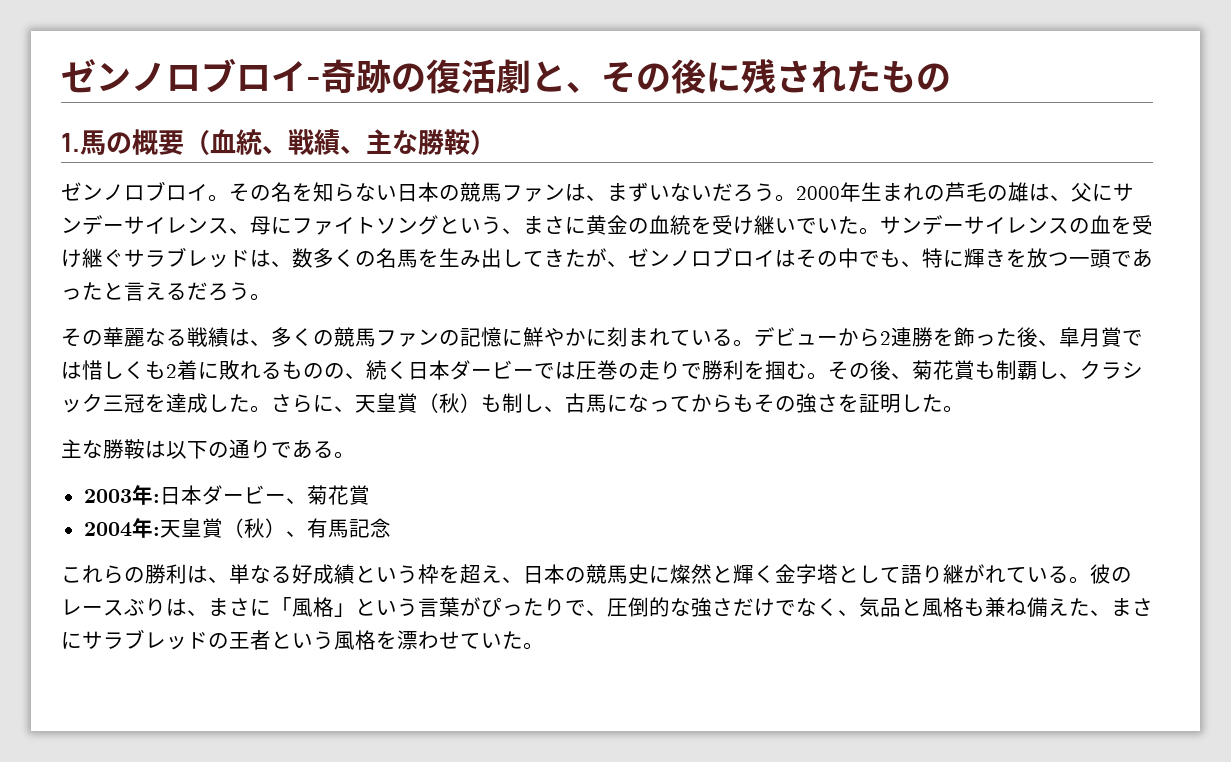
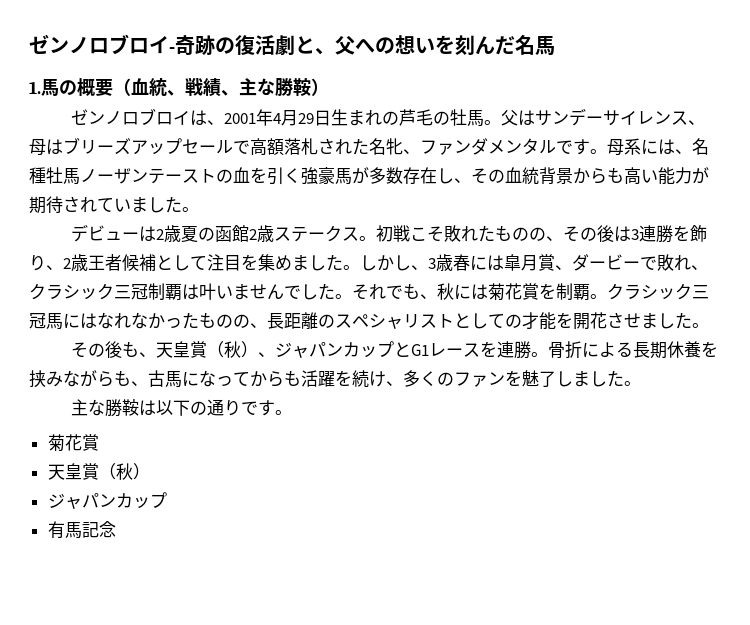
- ゼンノロブロイ-奇跡の復活劇と、その後に残されたもの
+ ゼンノロブロイ-奇跡の復活劇と、父への想いを刻んだ名馬
- ゼンノロブロイ。その名を知らない日本の競馬ファンは、まずいないだろう。2000年生まれの芦毛の雄は、父にサンデーサイレンス、母にファイトソングという、まさに黄金の血統を受け継いでいた。サンデーサイレンスの血を受け継ぐサラブレッドは、数多くの名馬を生み出してきたが、ゼンノロブロイはその中でも、特に輝きを放つ一頭であったと言えるだろう。
- その華麗なる戦績は、多くの競馬ファンの記憶に鮮やかに刻まれている。デビューから2連勝を飾った後、皐月賞では惜しくも2着に敗れるものの、続く日本ダービーでは圧巻の走りで勝利を掴む。その後、菊花賞も制覇し、クラシック三冠を達成した。さらに、天皇賞（秋）も制し、古馬になってからもその強さを証明した。
+ ゼンノロブロイは、2001年4月29日生まれの芦毛の牡馬。父はサンデーサイレンス、母はブリーズアップセールで高額落札された名牝、ファンダメンタルです。母系には、名種牡馬ノーザンテーストの血を引く強豪馬が多数存在し、その血統背景からも高い能力が期待されていました。
+ デビューは2歳夏の函館2歳ステークス。初戦こそ敗れたものの、その後は3連勝を飾り、2歳王者候補として注目を集めました。しかし、3歳春には皐月賞、ダービーで敗れ、クラシック三冠制覇は叶いませんでした。それでも、秋には菊花賞を制覇。クラシック三冠馬にはなれなかったものの、長距離のスペシャリストとしての才能を開花させました。
+ その後も、天皇賞（秋）、ジャパンカップとG1レースを連勝。骨折による長期休養を挟みながらも、古馬になってからも活躍を続け、多くのファンを魅了しました。
- 主な勝鞍は以下の通りである。
- 2003年:日本ダービー、菊花賞
- 2004年:天皇賞（秋）、有馬記念
+ 主な勝鞍は以下の通りです。
+ 菊花賞
+ 天皇賞（秋）
+ ジャパンカップ
+ 有馬記念
- これらの勝利は、単なる好成績という枠を超え、日本の競馬史に燦然と輝く金字塔として語り継がれている。彼のレースぶりは、まさに「風格」という言葉がぴったりで、圧倒的な強さだけでなく、気品と風格も兼ね備えた、まさにサラブレッドの王者という風格を漂わせていた。

